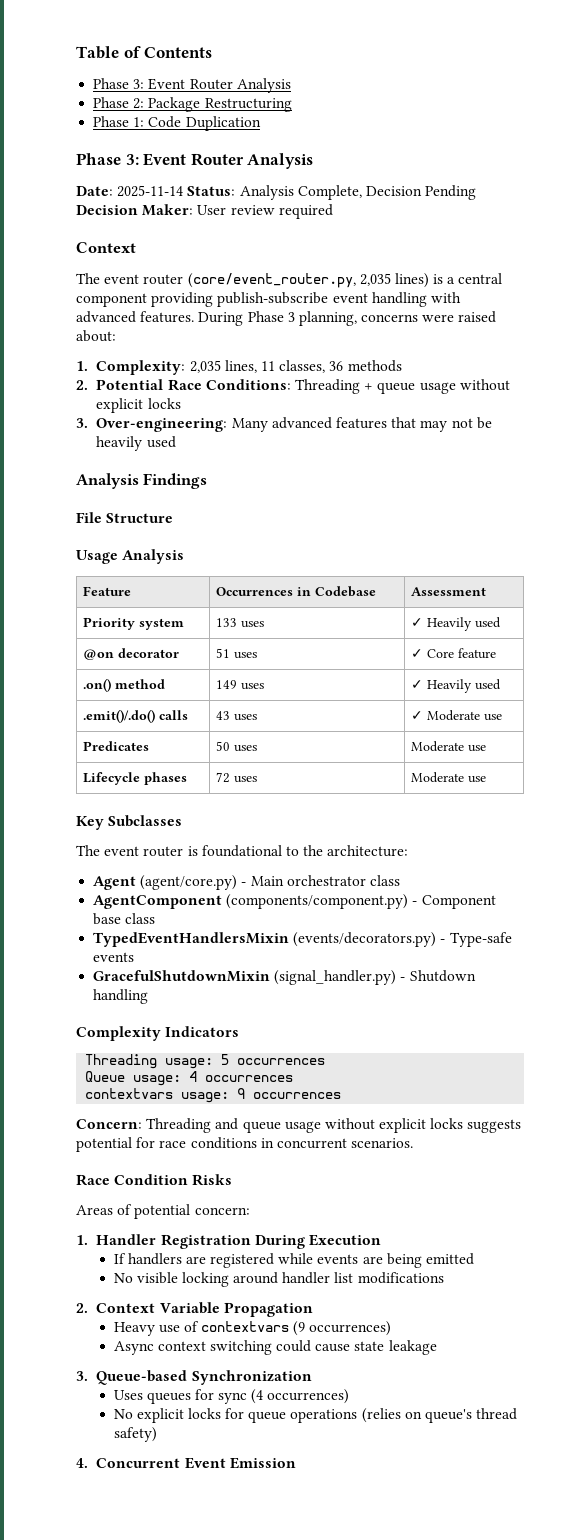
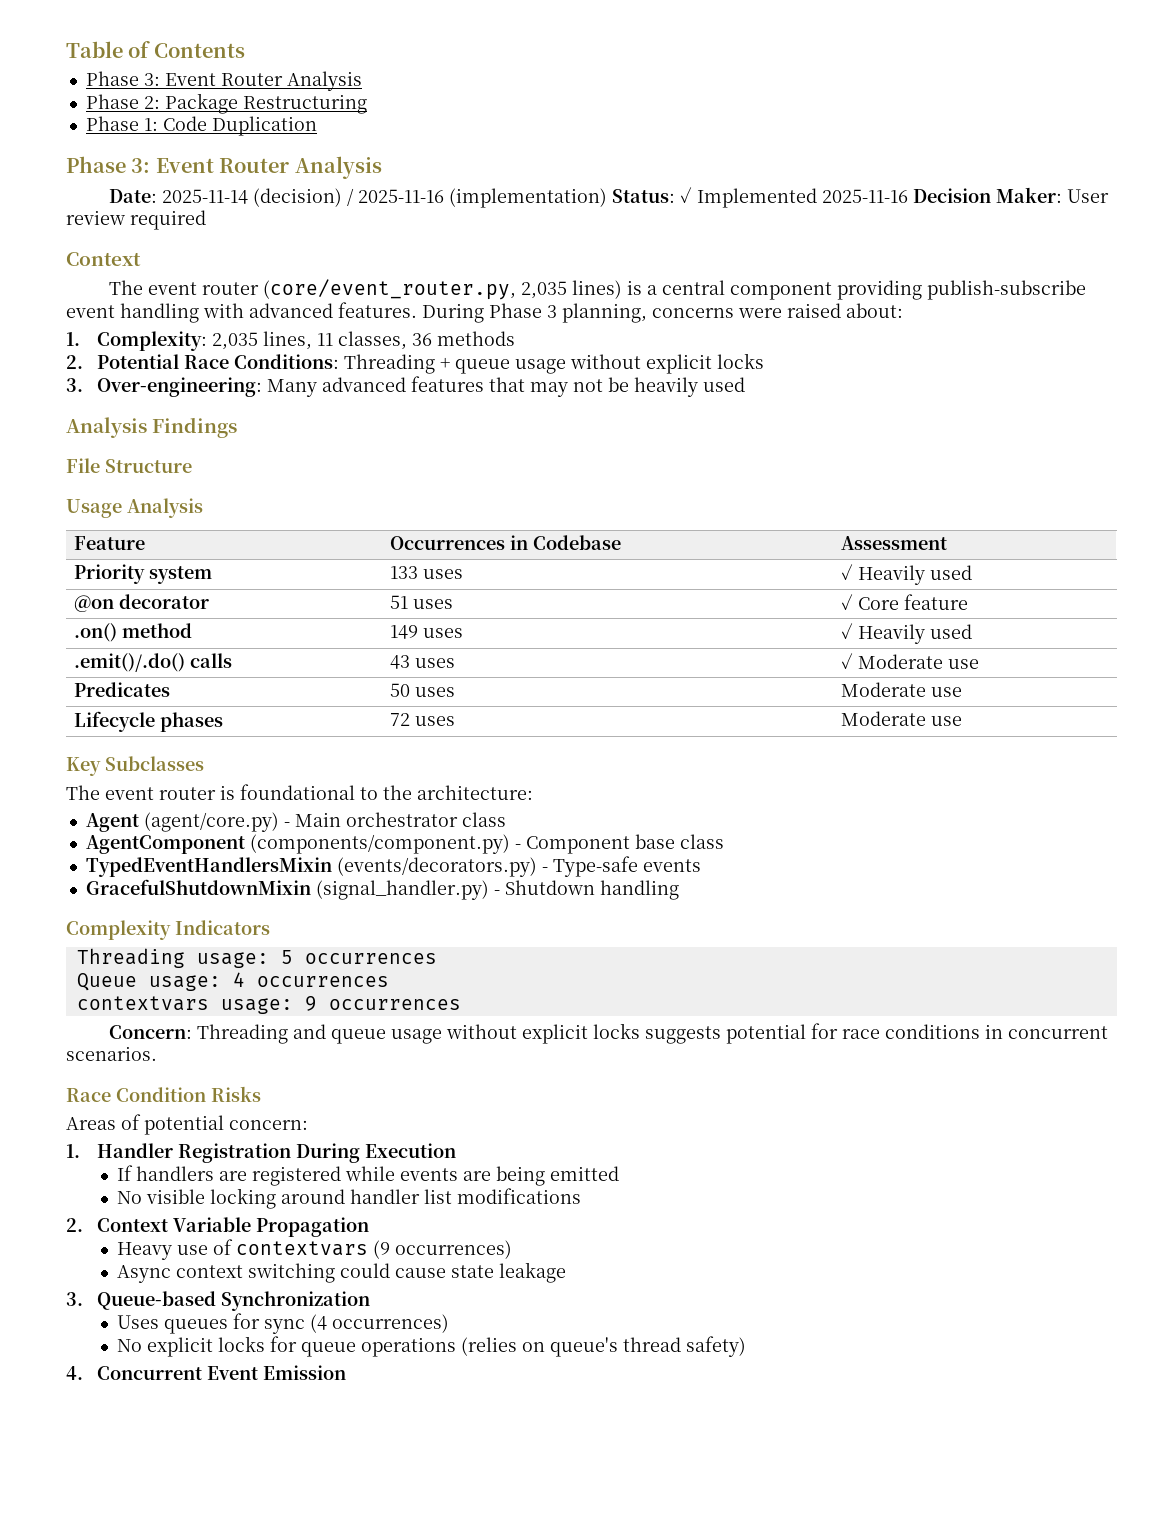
- Date: 2025-11-14 Status: Analysis Complete, Decision Pending Decision Maker: User review required
+ Date: 2025-11-14 (decision) / 2025-11-16 (implementation) Status: ✓ Implemented 2025-11-16 Decision Maker: User review required

